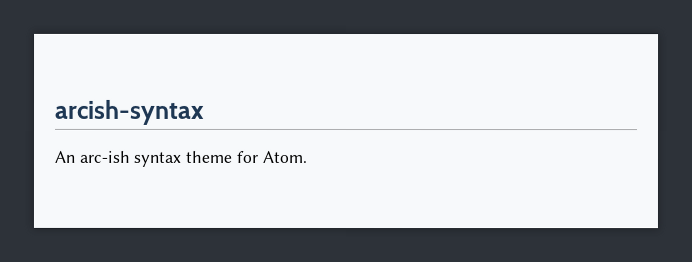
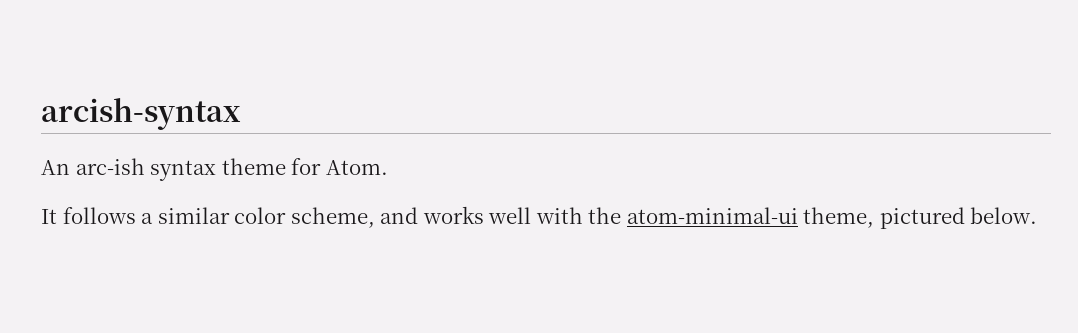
+ It follows a similar color scheme, and works well with the atom-minimal-ui theme, pictured below.

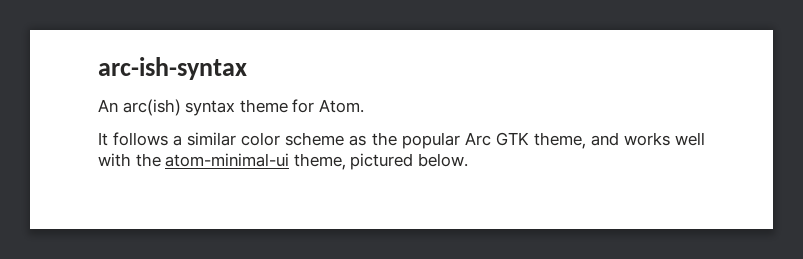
- arcish-syntax
+ arc-ish-syntax
- An arc-ish syntax theme for Atom.
+ An arc(ish) syntax theme for Atom.
- It follows a similar color scheme, and works well with the atom-minimal-ui theme, pictured below.
+ It follows a similar color scheme as the popular Arc GTK theme, and works well with the atom-minimal-ui theme, pictured below.

